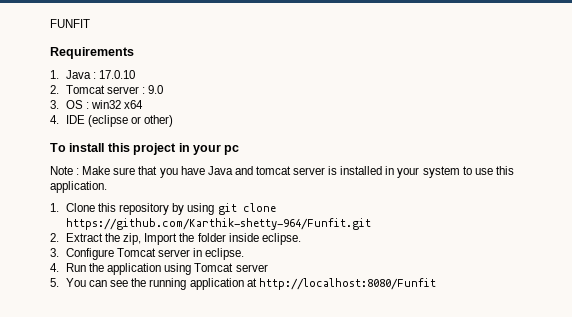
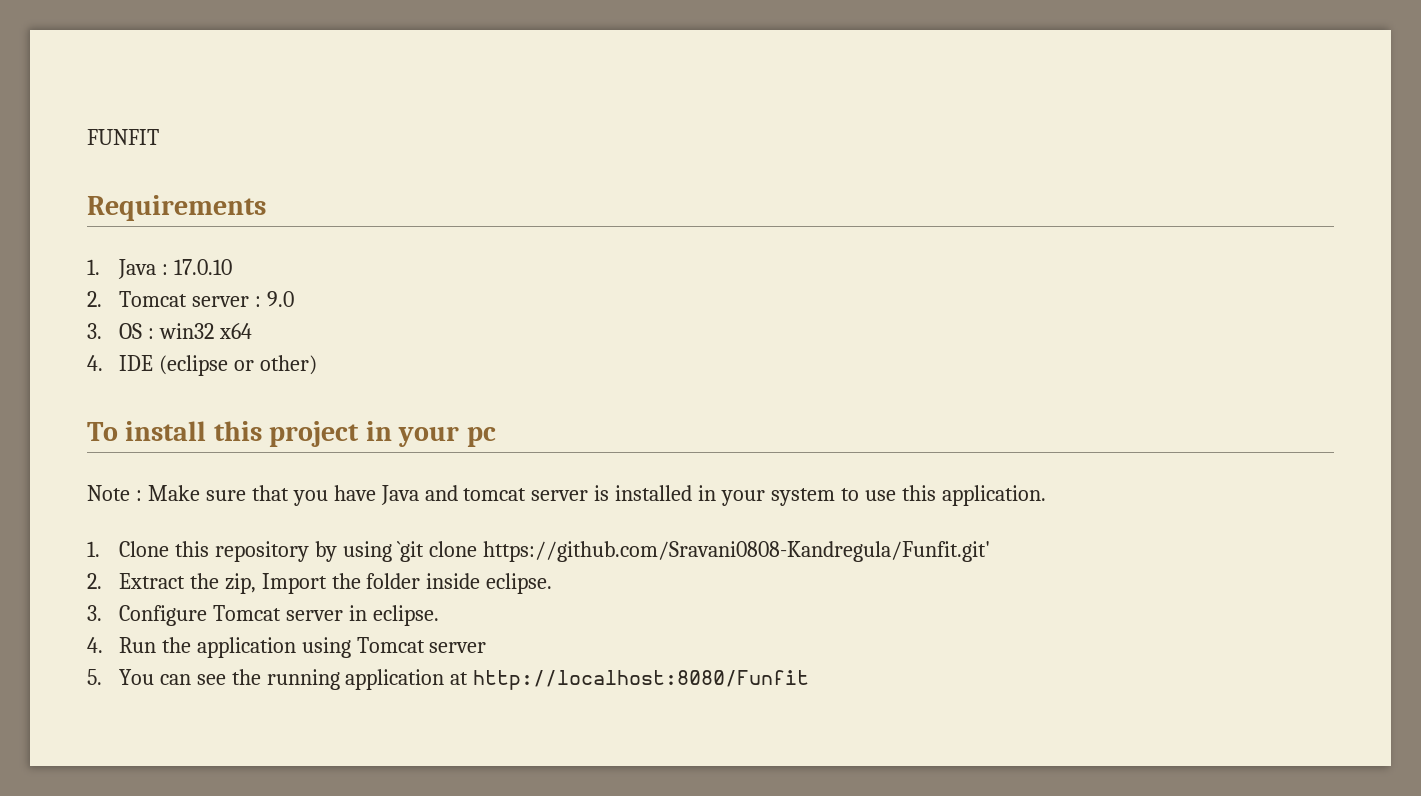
- 1. Clone this repository by using git clone https://github.com/Karthik-shetty-964/Funfit.git
+ 1. Clone this repository by using `git clone https://github.com/Sravani0808-Kandregula/Funfit.git'

